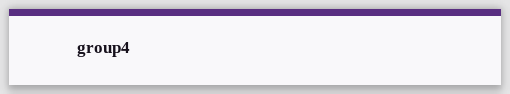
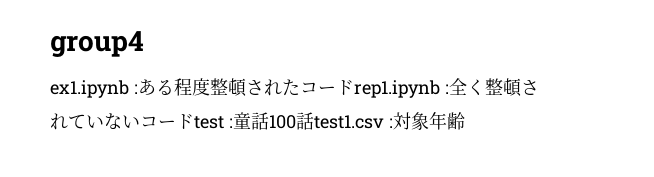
+ ex1.ipynb :ある程度整頓されたコードrep1.ipynb :全く整頓されていないコードtest :童話100話test1.csv :対象年齢

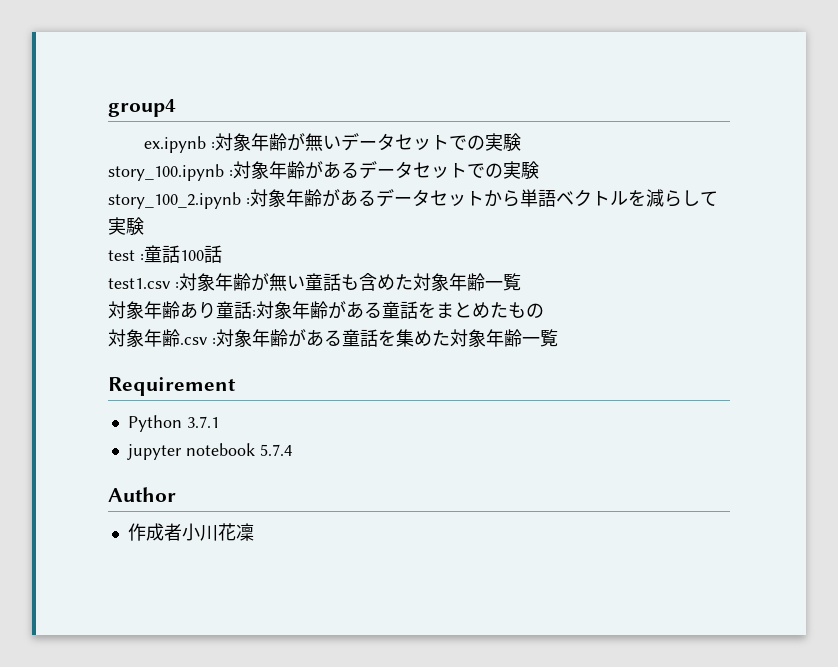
- ex1.ipynb :ある程度整頓されたコードrep1.ipynb :全く整頓されていないコードtest :童話100話test1.csv :対象年齢
+ ex.ipynb :対象年齢が無いデータセットでの実験
+ story_100.ipynb :対象年齢があるデータセットでの実験
+ story_100_2.ipynb :対象年齢があるデータセットから単語ベクトルを減らして実験
+ test :童話100話
+ test1.csv :対象年齢が無い童話も含めた対象年齢一覧
+ 対象年齢あり童話:対象年齢がある童話をまとめたもの
+ 対象年齢.csv :対象年齢がある童話を集めた対象年齢一覧
+ Requirement
+ Python 3.7.1
+ jupyter notebook 5.7.4
+ Author
+ 作成者小川花凜

